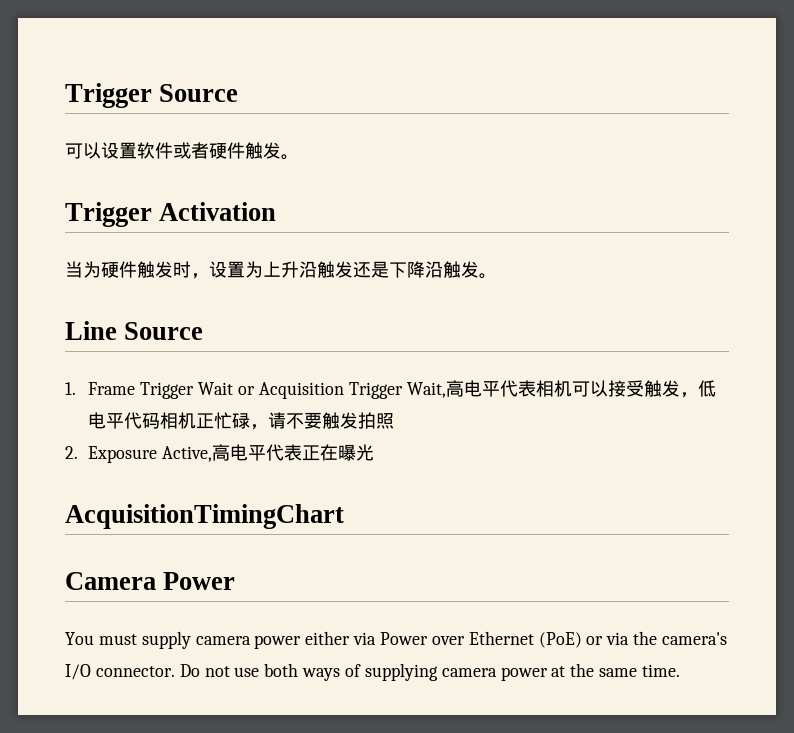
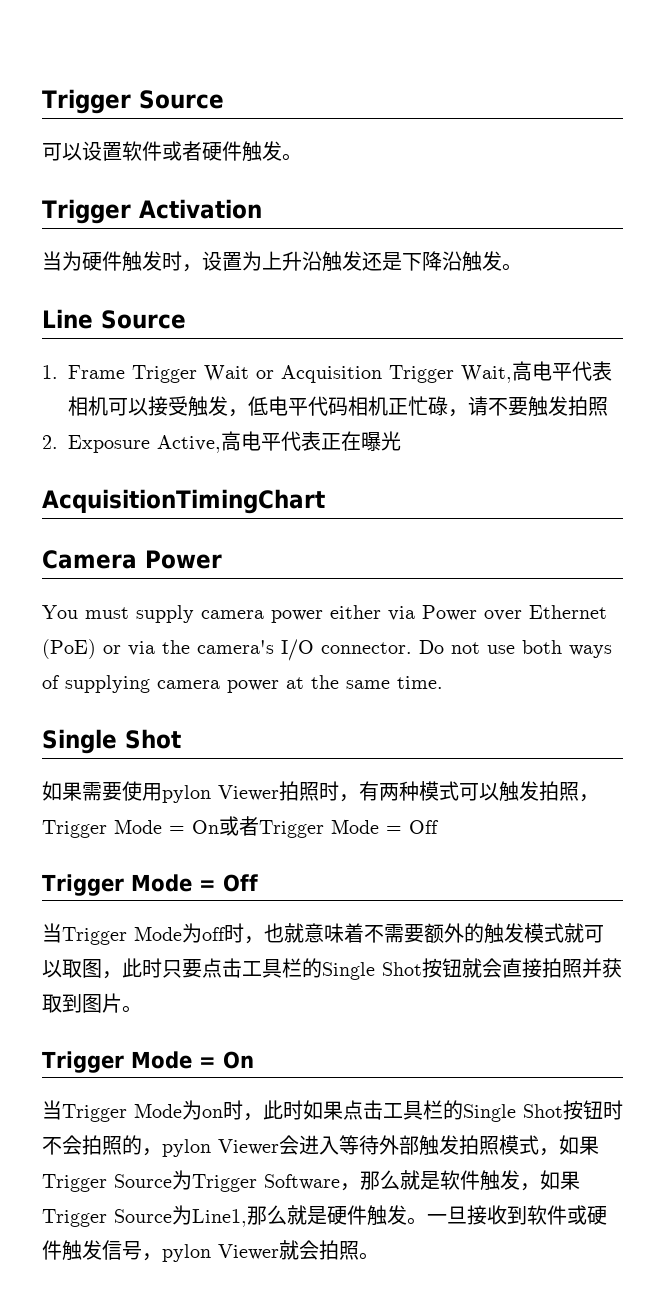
  Do not use both ways of supplying camera power at the same time.
+ Single Shot
+ 如果需要使用pylon Viewer拍照时，有两种模式可以触发拍照，Trigger Mode = On或者Trigger Mode = Off
+ Trigger Mode = Off
+ 当Trigger Mode为off时，也就意味着不需要额外的触发模式就可以取图，此时只要点击工具栏的Single Shot按钮就会直接拍照并获取到图片。
+ Trigger Mode = On
+ 当Trigger Mode为on时，此时如果点击工具栏的Single Shot按钮时不会拍照的，pylon Viewer会进入等待外部触发拍照模式，如果Trigger Source为Trigger Software，那么就是软件触发，如果Trigger Source为Line1,那么就是硬件触发。一旦接收到软件或硬件触发信号，pylon Viewer就会拍照。

